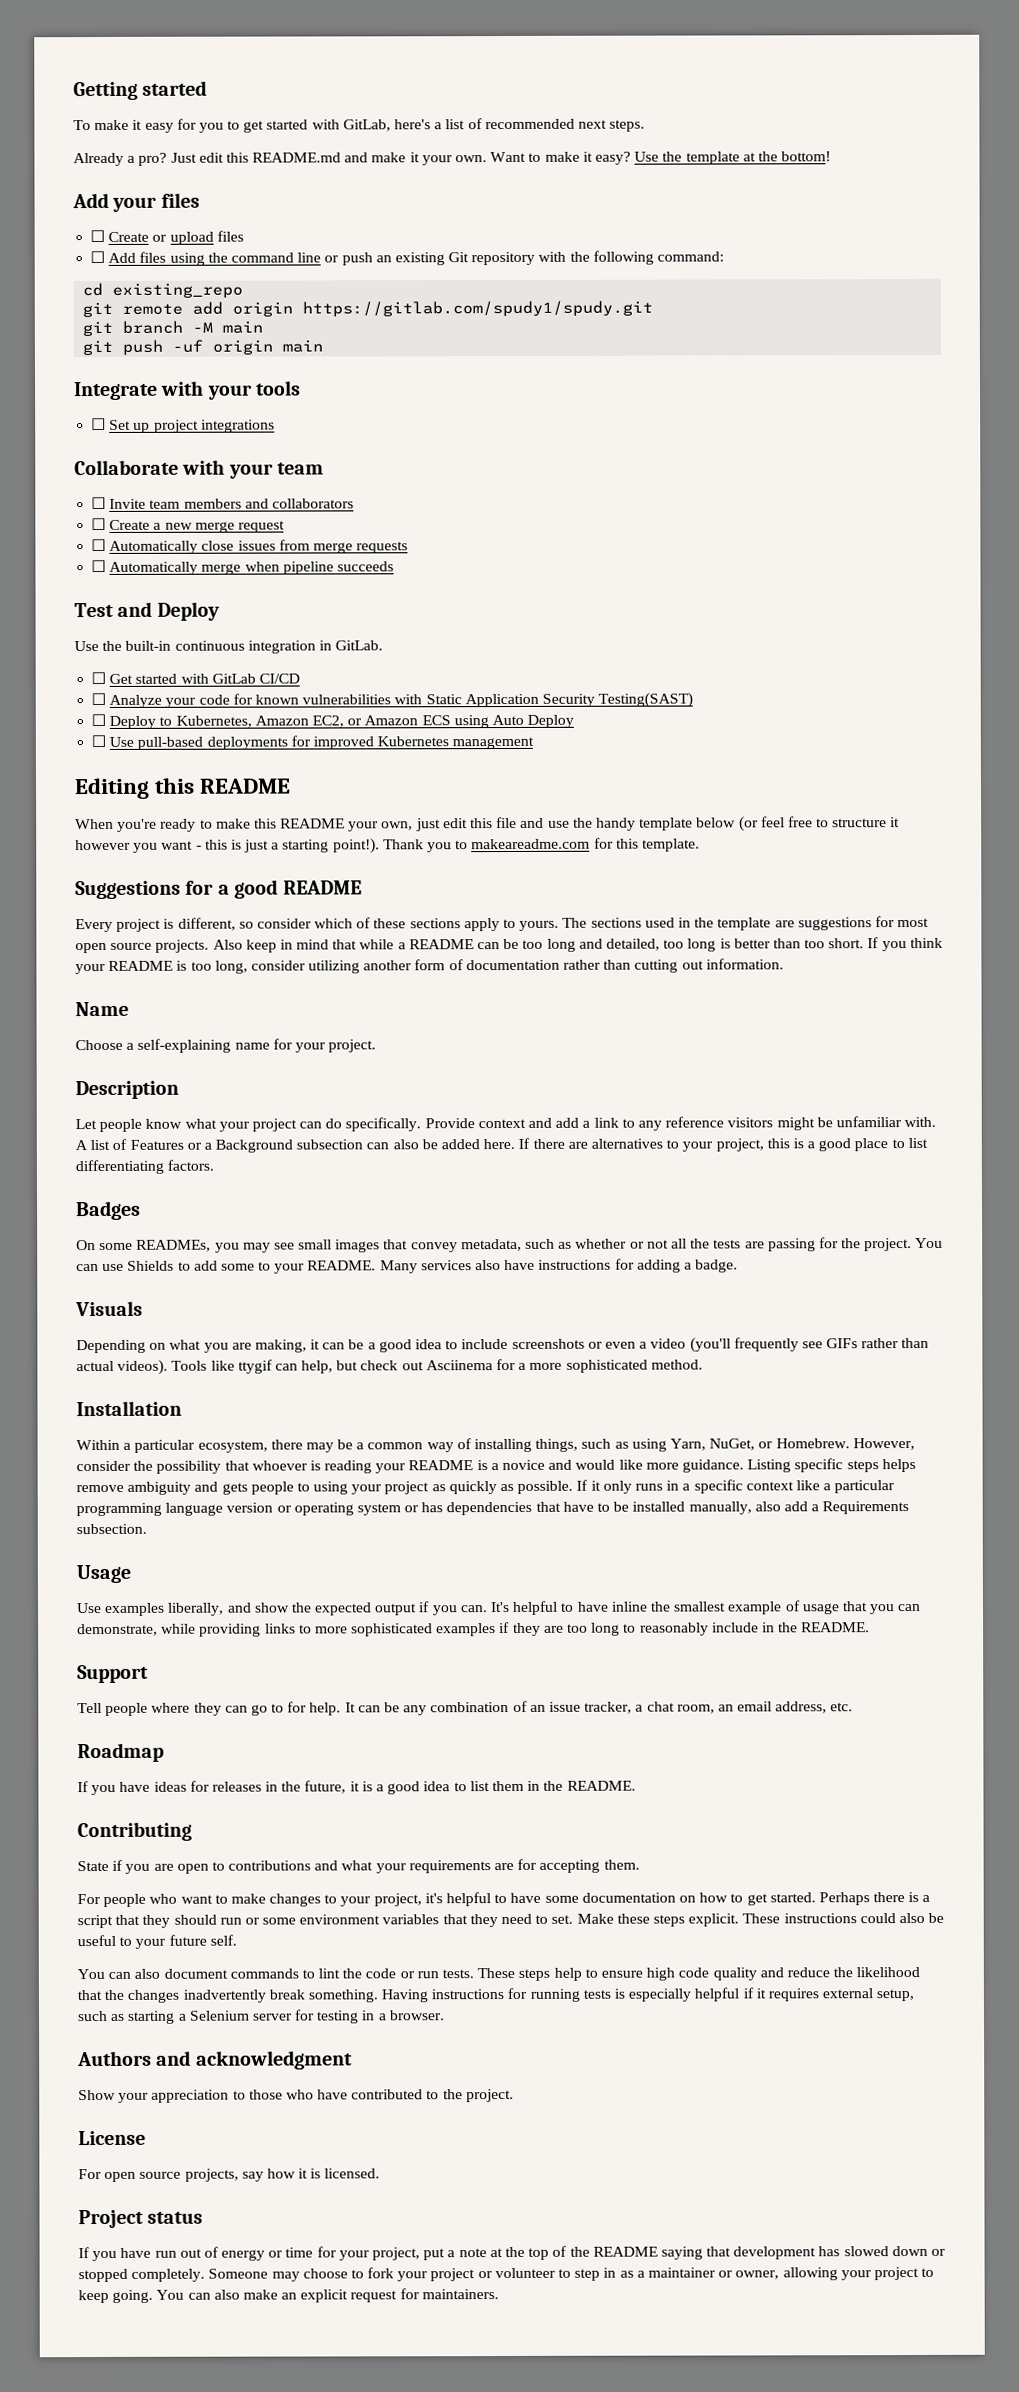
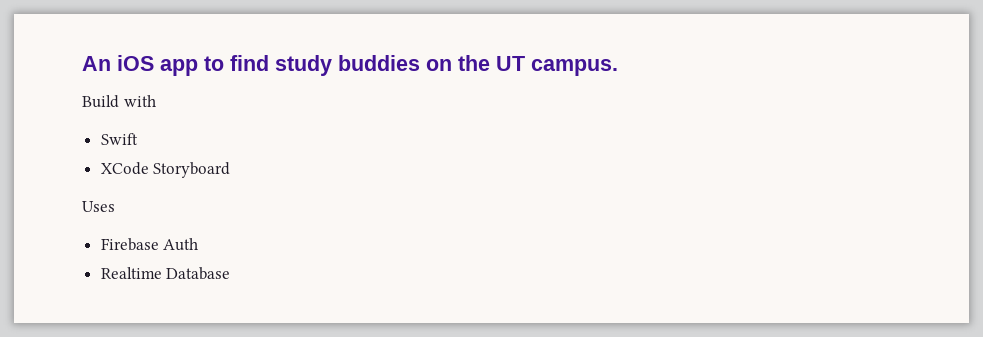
- Getting started
- To make it easy for you to get started with GitLab, here's a list of recommended next steps.
- Already a pro? Just edit this README.md and make it your own. Want to make it easy? Use the template at the bottom!
- Add your files
- ☐ Create or upload files
- ☐ Add files using the command line or push an existing Git repository with the following command:
- cd existing_repo
- git remote add origin https://gitlab.com/spudy1/spudy.git
- git branch -M main
- git push -uf origin main
- Integrate with your tools
- ☐ Set up project integrations
- Collaborate with your team
- ☐ Invite team members and collaborators
- ☐ Create a new merge request
- ☐ Automatically close issues from merge requests
- ☐ Automatically merge when pipeline succeeds
- Test and Deploy
- Use the built-in continuous integration in GitLab.
- ☐ Get started with GitLab CI/CD
- ☐ Analyze your code for known vulnerabilities with Static Application Security Testing(SAST)
- ☐ Deploy to Kubernetes, Amazon EC2, or Amazon ECS using Auto Deploy
- ☐ Use pull-based deployments for improved Kubernetes management
- Editing this README
- When you're ready to make this README your own, just edit this file and use the handy template below (or feel free to structure it however you want - this is just a starting point!). Thank you to makeareadme.com for this template.
- Suggestions for a good README
- Every project is different, so consider which of these sections apply to yours. The sections used in the template are suggestions for most open source projects. Also keep in mind that while a README can be too long and detailed, too long is better than too short. If you think your README is too long, consider utilizing another form of documentation rather than cutting out information.
- Name
- Choose a self-explaining name for your project.
- Description
- Let people know what your project can do specifically. Provide context and add a link to any reference visitors might be unfamiliar with. A list of Features or a Background subsection can also be added here. If there are alternatives to your project, this is a good place to list differentiating factors.
- Badges
- On some READMEs, you may see small images that convey metadata, such as whether or not all the tests are passing for the project. You can use Shields to add some to your README. Many services also have instructions for adding a badge.
- Visuals
- Depending on what you are making, it can be a good idea to include screenshots or even a video (you'll frequently see GIFs rather than actual videos). Tools like ttygif can help, but check out Asciinema for a more sophisticated method.
- Installation
- Within a particular ecosystem, there may be a common way of installing things, such as using Yarn, NuGet, or Homebrew. However, consider the possibility that whoever is reading your README is a novice and would like more guidance. Listing specific steps helps remove ambiguity and gets people to using your project as quickly as possible. If it only runs in a specific context like a particular programming language version or operating system or has dependencies that have to be installed manually, also add a Requirements subsection.
- Usage
- Use examples liberally, and show the expected output if you can. It's helpful to have inline the smallest example of usage that you can demonstrate, while providing links to more sophisticated examples if they are too long to reasonably include in the README.
- Support
- Tell people where they can go to for help. It can be any combination of an issue tracker, a chat room, an email address, etc.
- Roadmap
- If you have ideas for releases in the future, it is a good idea to list them in the README.
- Contributing
- State if you are open to contributions and what your requirements are for accepting them.
- For people who want to make changes to your project, it's helpful to have some documentation on how to get started. Perhaps there is a script that they should run or some environment variables that they need to set. Make these steps explicit. These instructions could also be useful to your future self.
- You can also document commands to lint the code or run tests. These steps help to ensure high code quality and reduce the likelihood that the changes inadvertently break something. Having instructions for running tests is especially helpful if it requires external setup, such as starting a Selenium server for testing in a browser.
- Authors and acknowledgment
- Show your appreciation to those who have contributed to the project.
- License
- For open source projects, say how it is licensed.
- Project status
- If you have run out of energy or time for your project, put a note at the top of the README saying that development has slowed down or stopped completely. Someone may choose to fork your project or volunteer to step in as a maintainer or owner, allowing your project to keep going. You can also make an explicit request for maintainers.
+ An iOS app to find study buddies on the UT campus.
+ Build with
+ Swift
+ XCode Storyboard
+ Uses
+ Firebase Auth
+ Realtime Database

